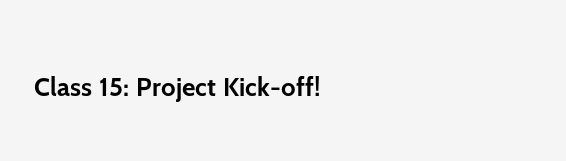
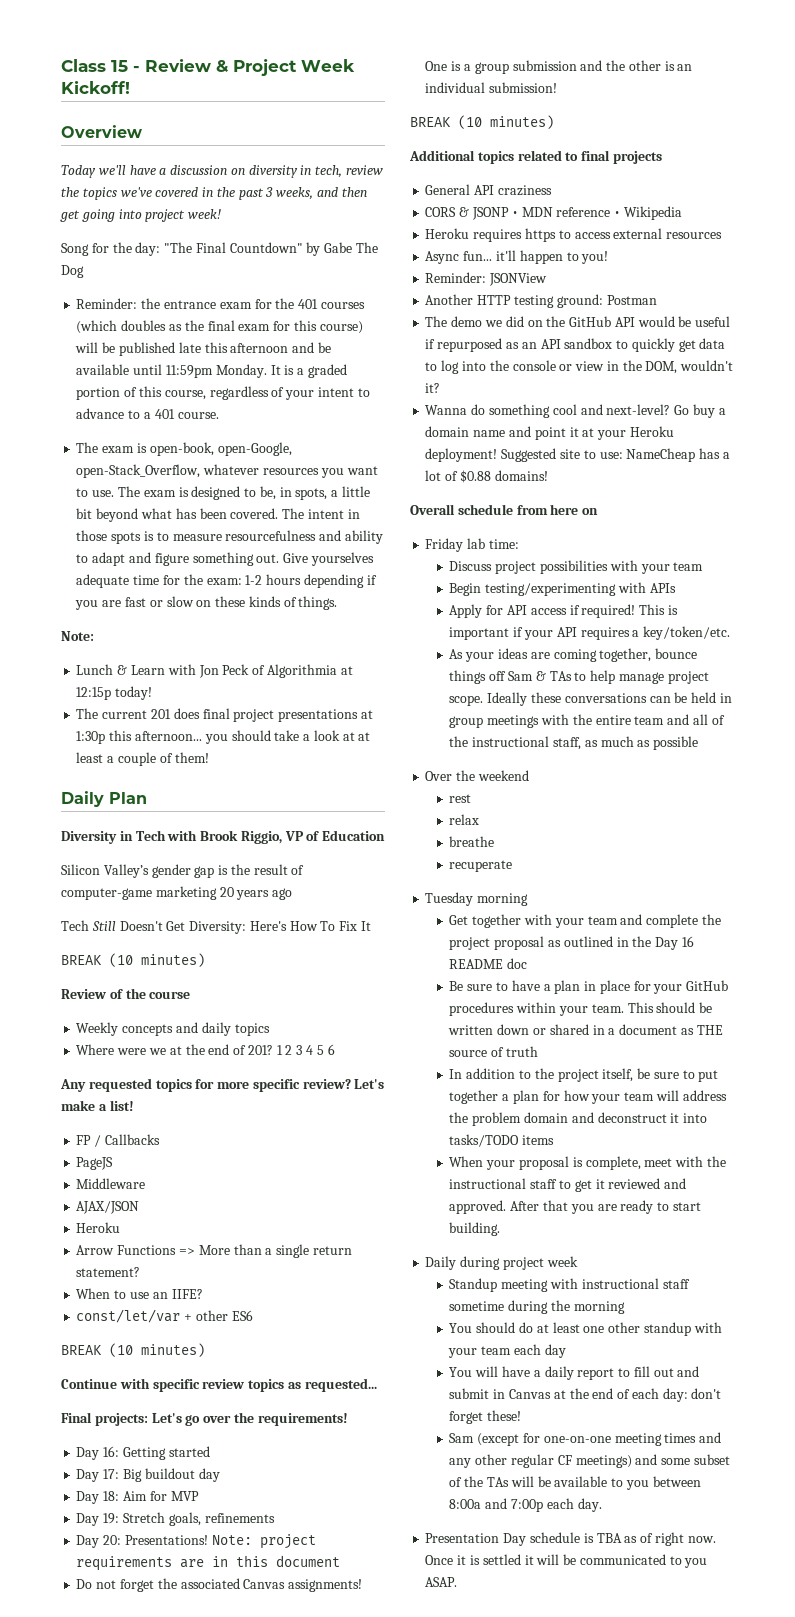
- Class 15: Project Kick-off!
+ Class 15 - Review & Project Week Kickoff!
+ Overview
+ Today we'll have a discussion on diversity in tech, review the topics we've covered in the past 3 weeks, and then get going into project week!
+ Song for the day: "The Final Countdown" by Gabe The Dog
+ Reminder: the entrance exam for the 401 courses (which doubles as the final exam for this course) will be published late this afternoon and be available until 11:59pm Monday. It is a graded portion of this course, regardless of your intent to advance to a 401 course.
+ The exam is open-book, open-Google, open-Stack_Overflow, whatever resources you want to use. The exam is designed to be, in spots, a little bit beyond what has been covered. The intent in those spots is to measure resourcefulness and ability to adapt and figure something out. Give yourselves adequate time for the exam: 1-2 hours depending if you are fast or slow on these kinds of things.
+ Note:
+ Lunch & Learn with Jon Peck of Algorithmia at 12:15p today!
+ The current 201 does final project presentations at 1:30p this afternoon... you should take a look at at least a couple of them!
+ Daily Plan
+ Diversity in Tech with Brook Riggio, VP of Education
+ Silicon Valley’s gender gap is the result of computer-game marketing 20 years ago
+ Tech Still Doesn't Get Diversity: Here's How To Fix It
+ BREAK (10 minutes)
+ Review of the course
+ Weekly concepts and daily topics
+ Where were we at the end of 201? 1 2 3 4 5 6
+ Any requested topics for more specific review? Let's make a list!
+ FP / Callbacks
+ PageJS
+ Middleware
+ AJAX/JSON
+ Heroku
+ Arrow Functions => More than a single return statement?
+ When to use an IIFE?
+ const/let/var + other ES6
+ BREAK (10 minutes)
+ Continue with specific review topics as requested...
+ Final projects: Let's go over the requirements!
+ Day 16: Getting started
+ Day 17: Big buildout day
+ Day 18: Aim for MVP
+ Day 19: Stretch goals, refinements
+ Day 20: Presentations! Note: project requirements are in this document
+ Do not forget the associated Canvas assignments! One is a group submission and the other is an individual submission!
+ BREAK (10 minutes)
+ Additional topics related to final projects
+ General API craziness
+ CORS & JSONP • MDN reference • Wikipedia
+ Heroku requires https to access external resources
+ Async fun... it'll happen to you!
+ Reminder: JSONView
+ Another HTTP testing ground: Postman
+ The demo we did on the GitHub API would be useful if repurposed as an API sandbox to quickly get data to log into the console or view in the DOM, wouldn't it?
+ Wanna do something cool and next-level? Go buy a domain name and point it at your Heroku deployment! Suggested site to use: NameCheap has a lot of $0.88 domains!
+ Overall schedule from here on
+ Friday lab time:
+ Discuss project possibilities with your team
+ Begin testing/experimenting with APIs
+ Apply for API access if required! This is important if your API requires a key/token/etc.
+ As your ideas are coming together, bounce things off Sam & TAs to help manage project scope. Ideally these conversations can be held in group meetings with the entire team and all of the instructional staff, as much as possible
+ Over the weekend
+ rest
+ relax
+ breathe
+ recuperate
+ Tuesday morning
+ Get together with your team and complete the project proposal as outlined in the Day 16 README doc
+ Be sure to have a plan in place for your GitHub procedures within your team. This should be written down or shared in a document as THE source of truth
+ In addition to the project itself, be sure to put together a plan for how your team will address the problem domain and deconstruct it into tasks/TODO items
+ When your proposal is complete, meet with the instructional staff to get it reviewed and approved. After that you are ready to start building.
+ Daily during project week
+ Standup meeting with instructional staff sometime during the morning
+ You should do at least one other standup with your team each day
+ You will have a daily report to fill out and submit in Canvas at the end of each day: don't forget these!
+ Sam (except for one-on-one meeting times and any other regular CF meetings) and some subset of the TAs will be available to you between 8:00a and 7:00p each day.
+ Presentation Day schedule is TBA as of right now. Once it is settled it will be communicated to you ASAP.

